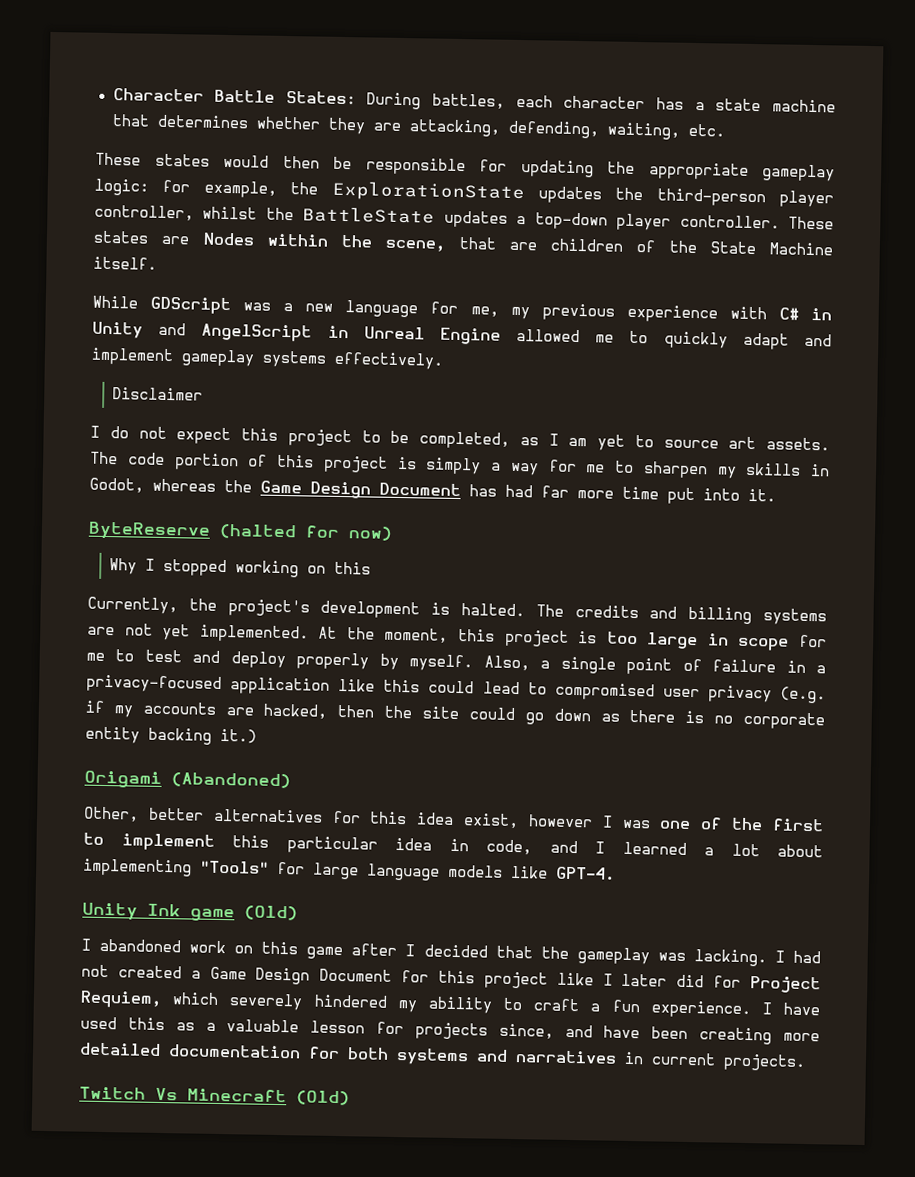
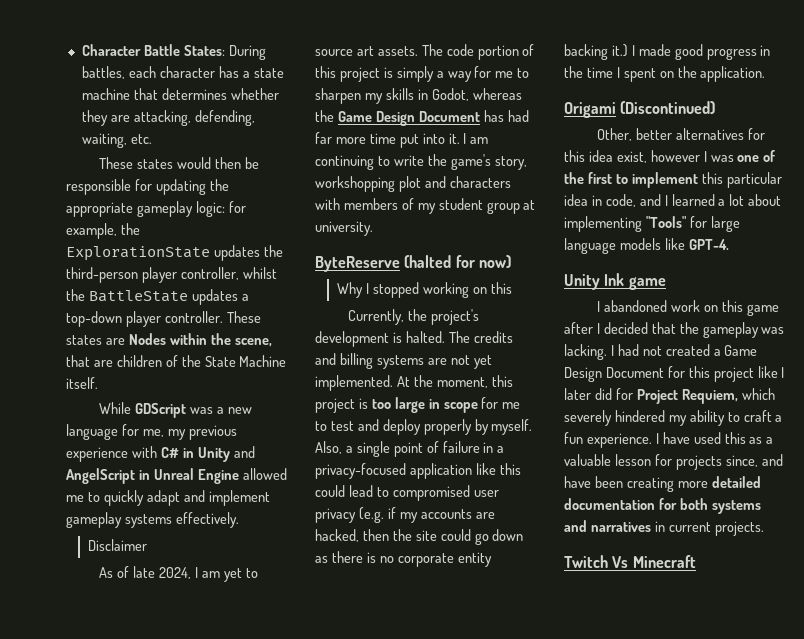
- I do not expect this project to be completed, as I am yet to source art assets.
+ As of late 2024, I am yet to source art assets.
+ I am continuing to write the game's story, workshopping plot and characters with members of my student group at university.
+ I made good progress in the time I spent on the application.
- Origami (Abandoned)
+ Origami (Discontinued)
- Unity Ink game (Old)
+ Unity Ink game
- Twitch Vs Minecraft (Old)
+ Twitch Vs Minecraft

